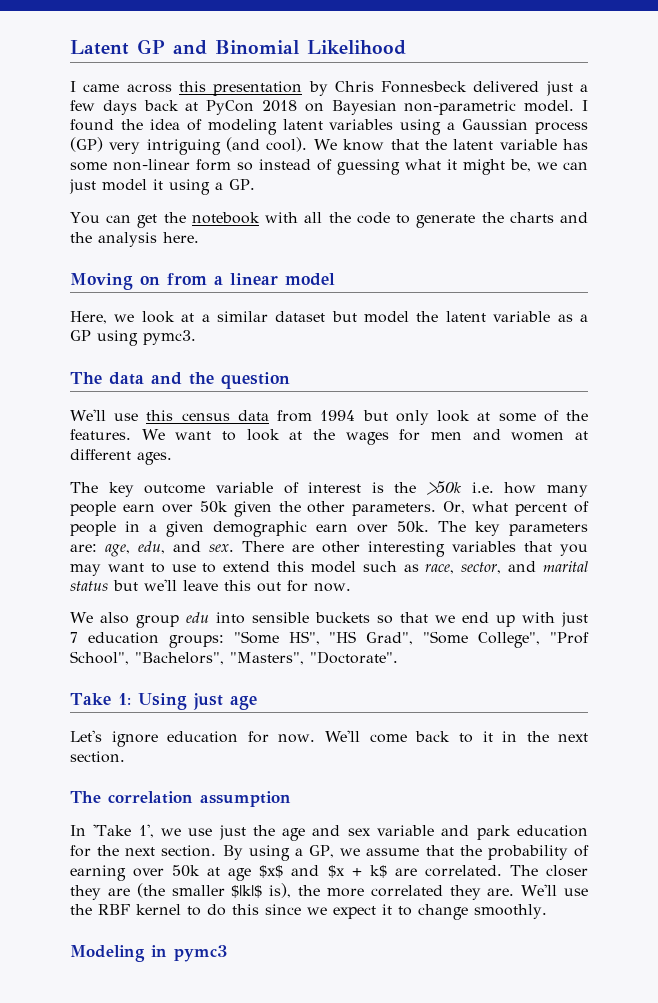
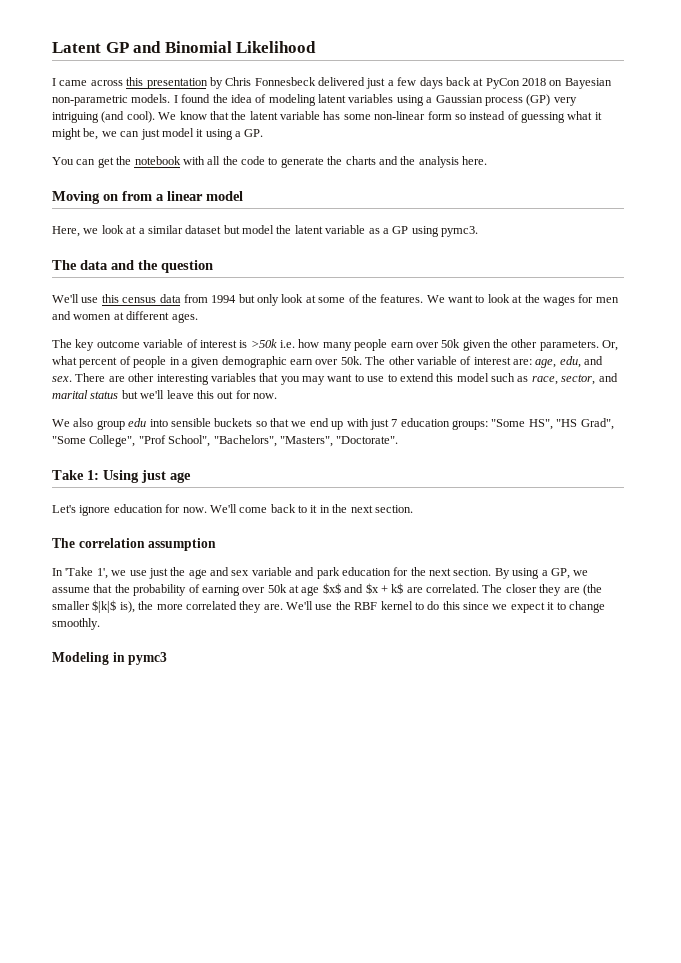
- I came across this presentation by Chris Fonnesbeck delivered just a few days back at PyCon 2018 on Bayesian non-parametric model.
+ I came across this presentation by Chris Fonnesbeck delivered just a few days back at PyCon 2018 on Bayesian non-parametric models.
- The key outcome variable of interest is the >50k i.e. how many people earn over 50k given the other parameters.
+ The key outcome variable of interest is >50k i.e. how many people earn over 50k given the other parameters.
- The key parameters are: age, edu, and sex.
+ The other variable of interest are: age, edu, and sex.

